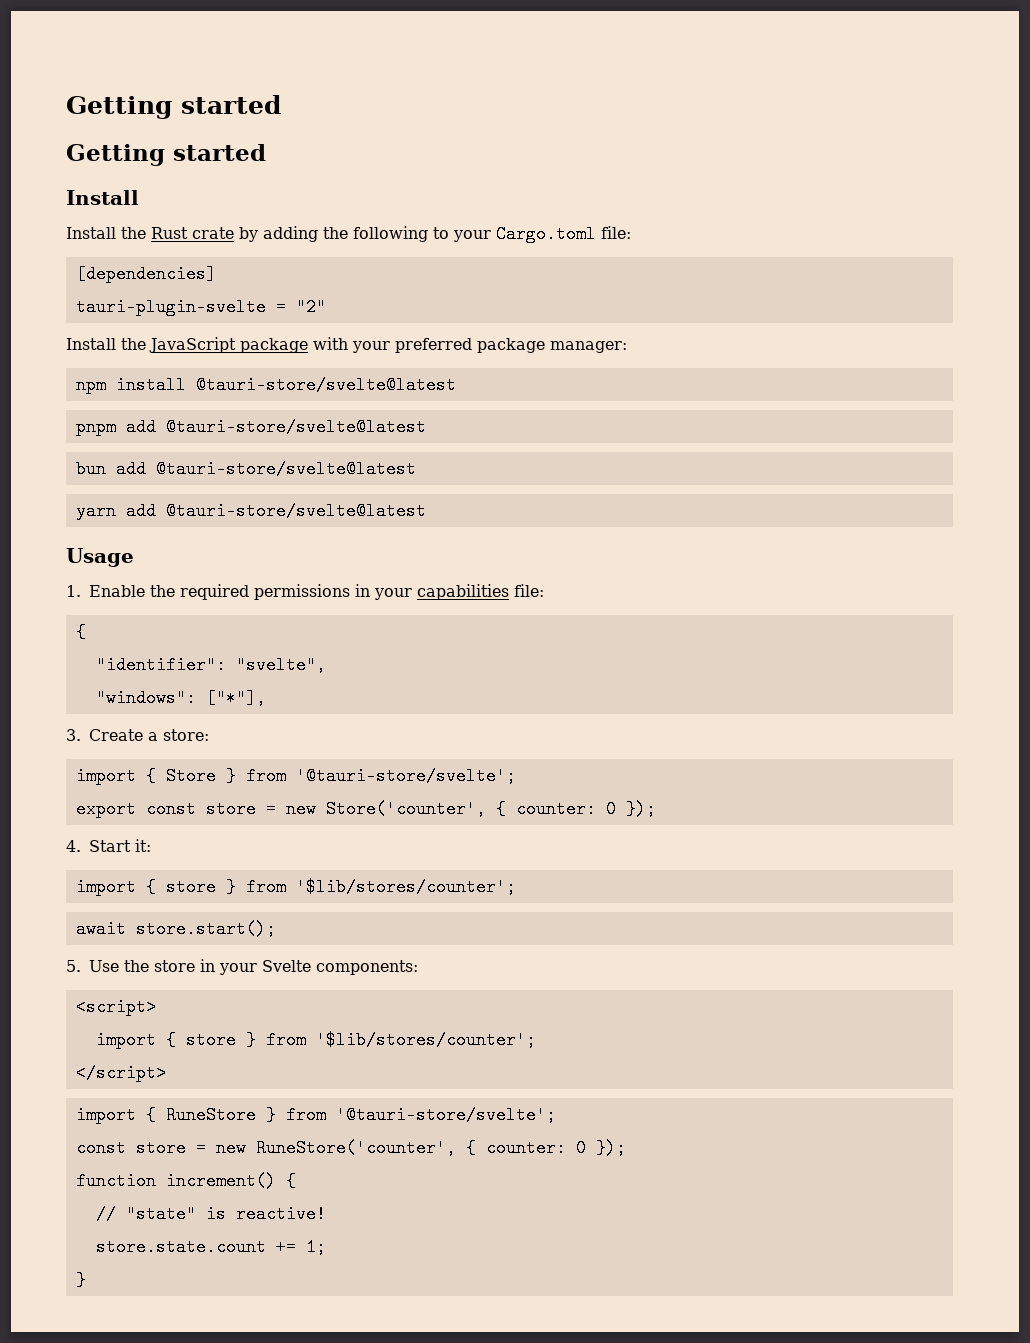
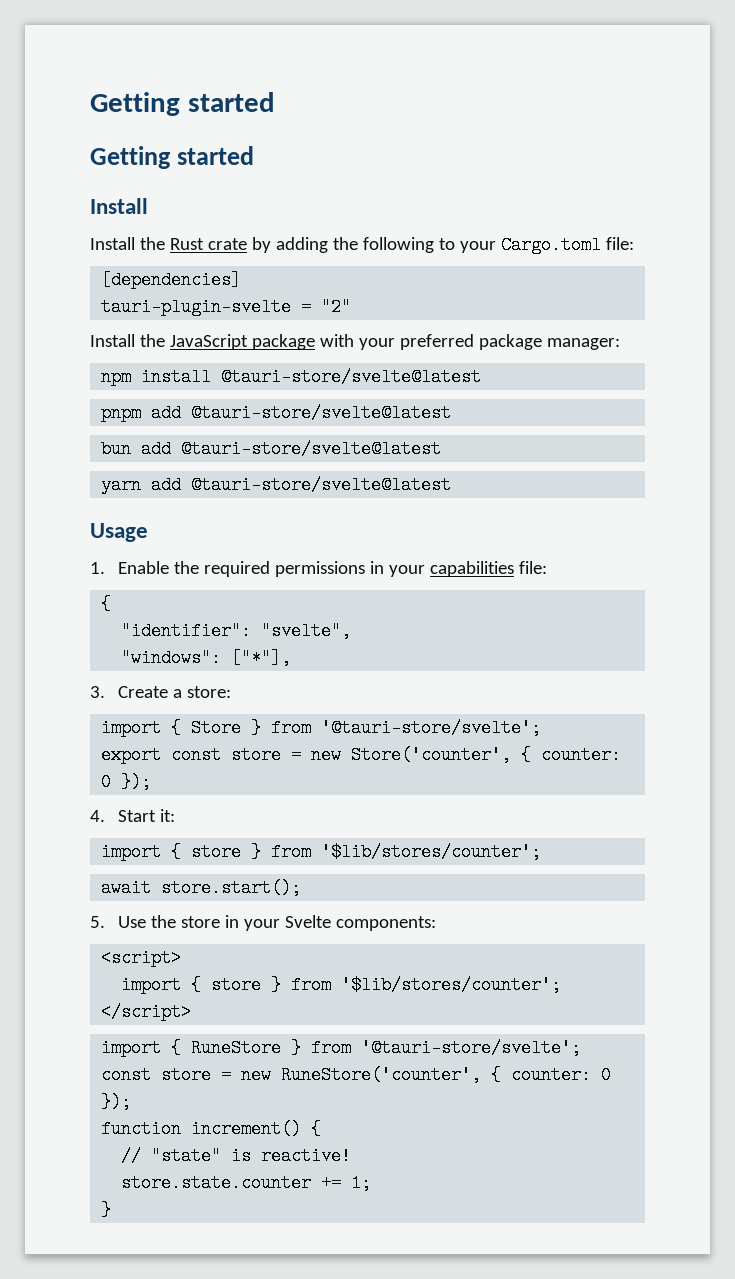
- store.state.count += 1;
+ store.state.counter += 1;

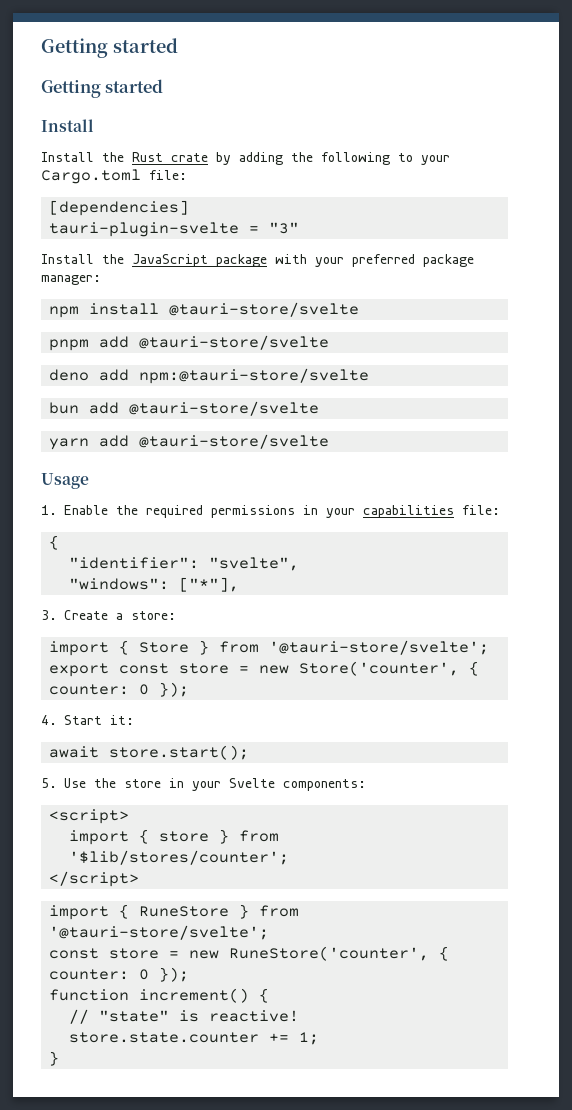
- tauri-plugin-svelte = "2"
+ tauri-plugin-svelte = "3"
- npm install @tauri-store/svelte@latest
+ npm install @tauri-store/svelte
- pnpm add @tauri-store/svelte@latest
+ pnpm add @tauri-store/svelte
+ deno add npm:@tauri-store/svelte
- bun add @tauri-store/svelte@latest
+ bun add @tauri-store/svelte
- yarn add @tauri-store/svelte@latest
+ yarn add @tauri-store/svelte
  4. Start it:
- import { store } from '$lib/stores/counter';

